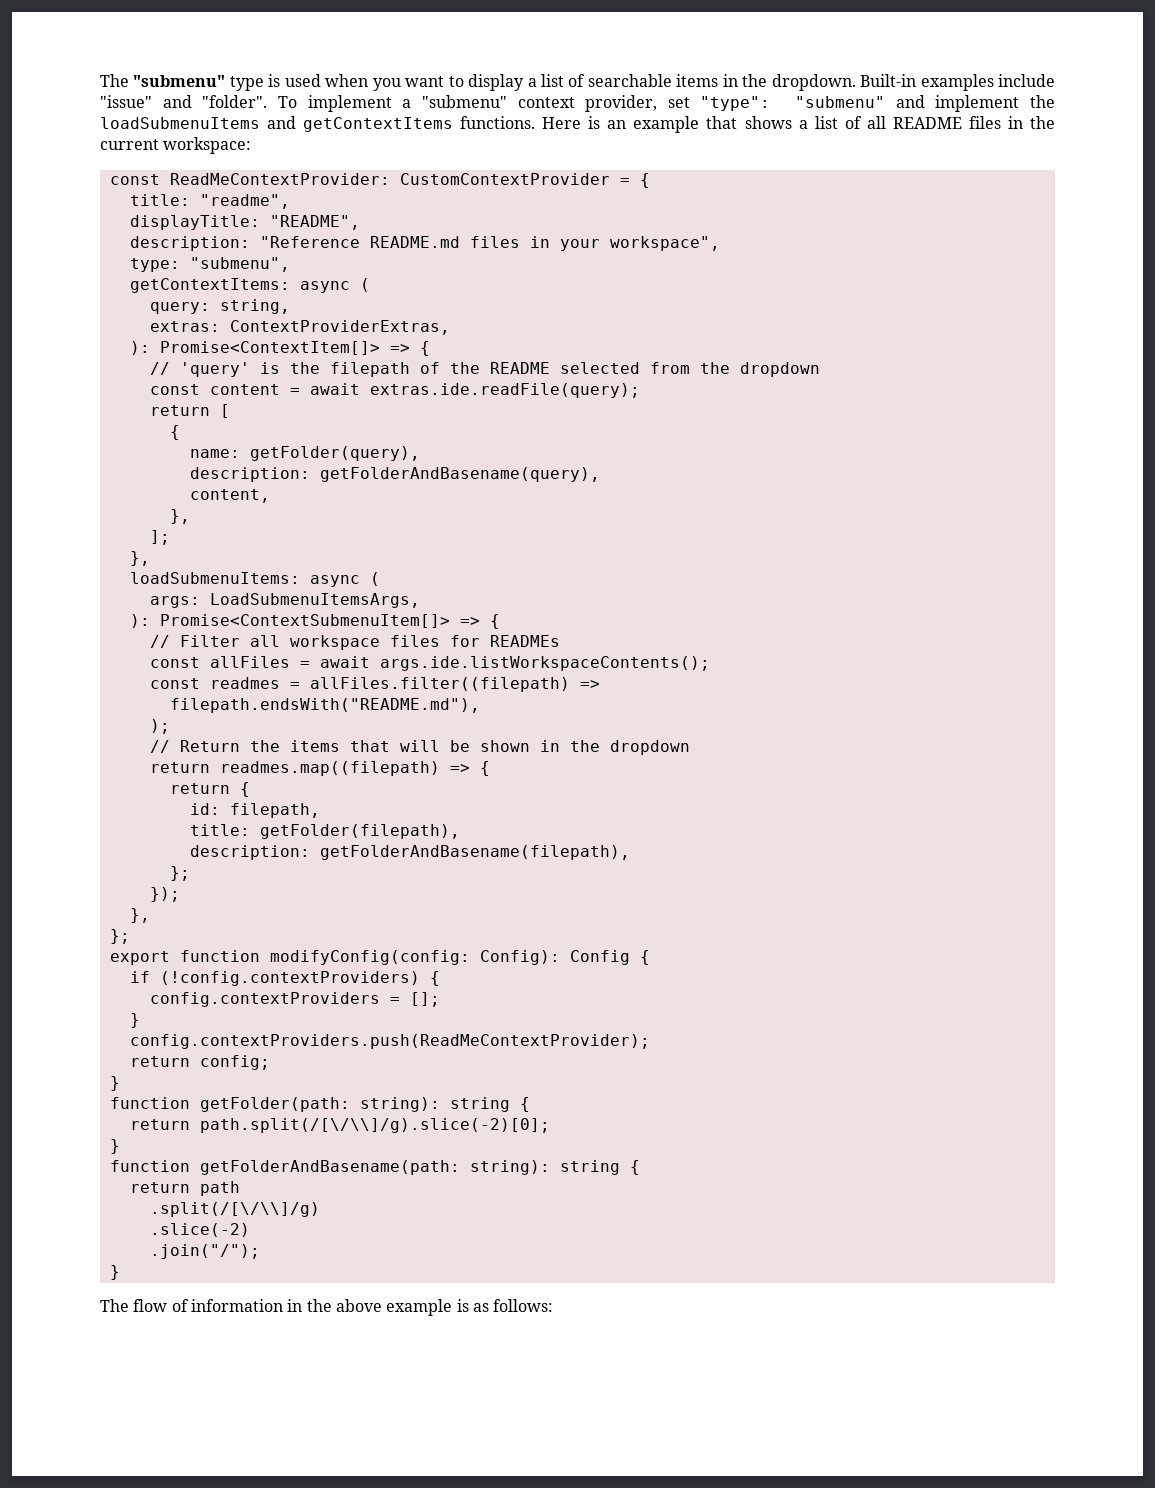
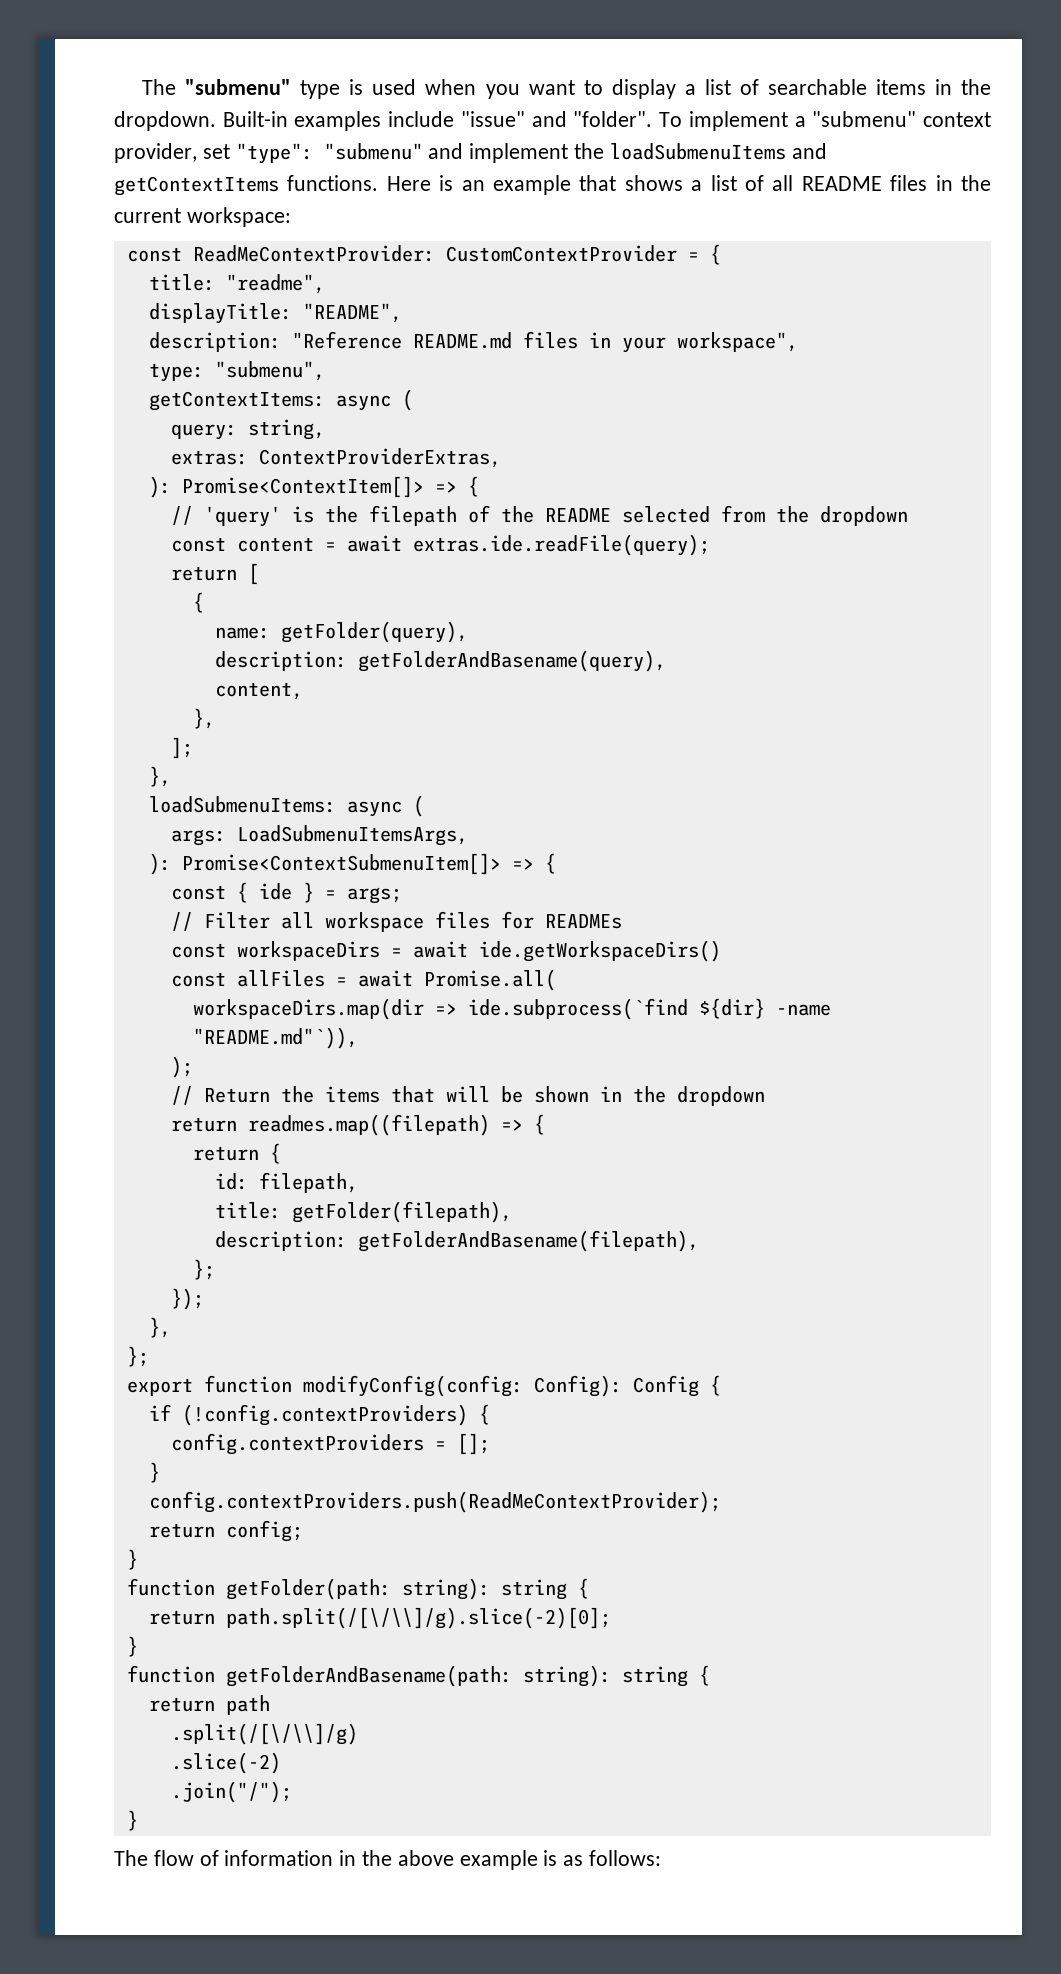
+ const { ide } = args;
+ const workspaceDirs = await ide.getWorkspaceDirs()
- const allFiles = await args.ide.listWorkspaceContents();
- const readmes = allFiles.filter((filepath) =>
- filepath.endsWith("README.md"),
+ const allFiles = await Promise.all(
+ workspaceDirs.map(dir => ide.subprocess(`find ${dir} -name "README.md"`)),

